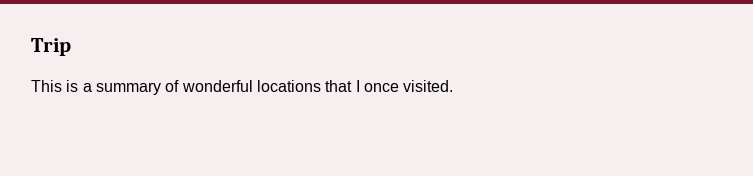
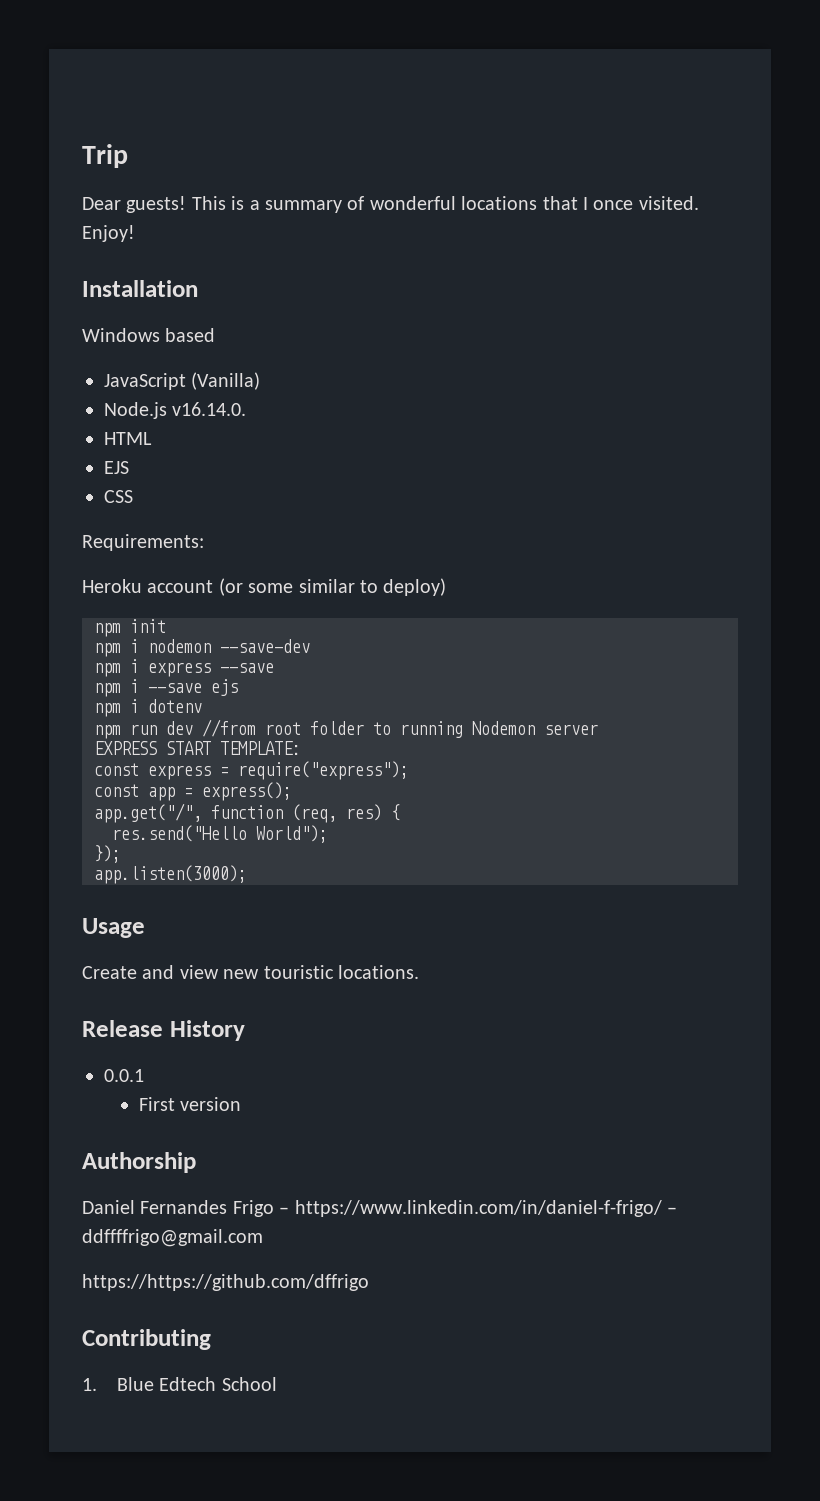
+ Dear guests!
+ Enjoy!
+ Installation
+ Windows based
+ JavaScript (Vanilla)
+ Node.js v16.14.0.
+ HTML
+ EJS
+ CSS
+ Requirements:
+ Heroku account (or some similar to deploy)
+ npm init
+ npm i nodemon --save-dev
+ npm i express --save
+ npm i --save ejs
+ npm i dotenv
+ npm run dev //from root folder to running Nodemon server
+ EXPRESS START TEMPLATE:
+ const express = require("express");
+ const app = express();
+ app.get("/", function (req, res) {
+ res.send("Hello World");
+ });
+ app.listen(3000);
+ Usage
+ Create and view new touristic locations.
+ Release History
+ 0.0.1
+ First version
+ Authorship
+ Daniel Fernandes Frigo – https://www.linkedin.com/in/daniel-f-frigo/ – ddffffrigo@gmail.com
+ https://https://github.com/dffrigo
+ Contributing
+ 1. Blue Edtech School

